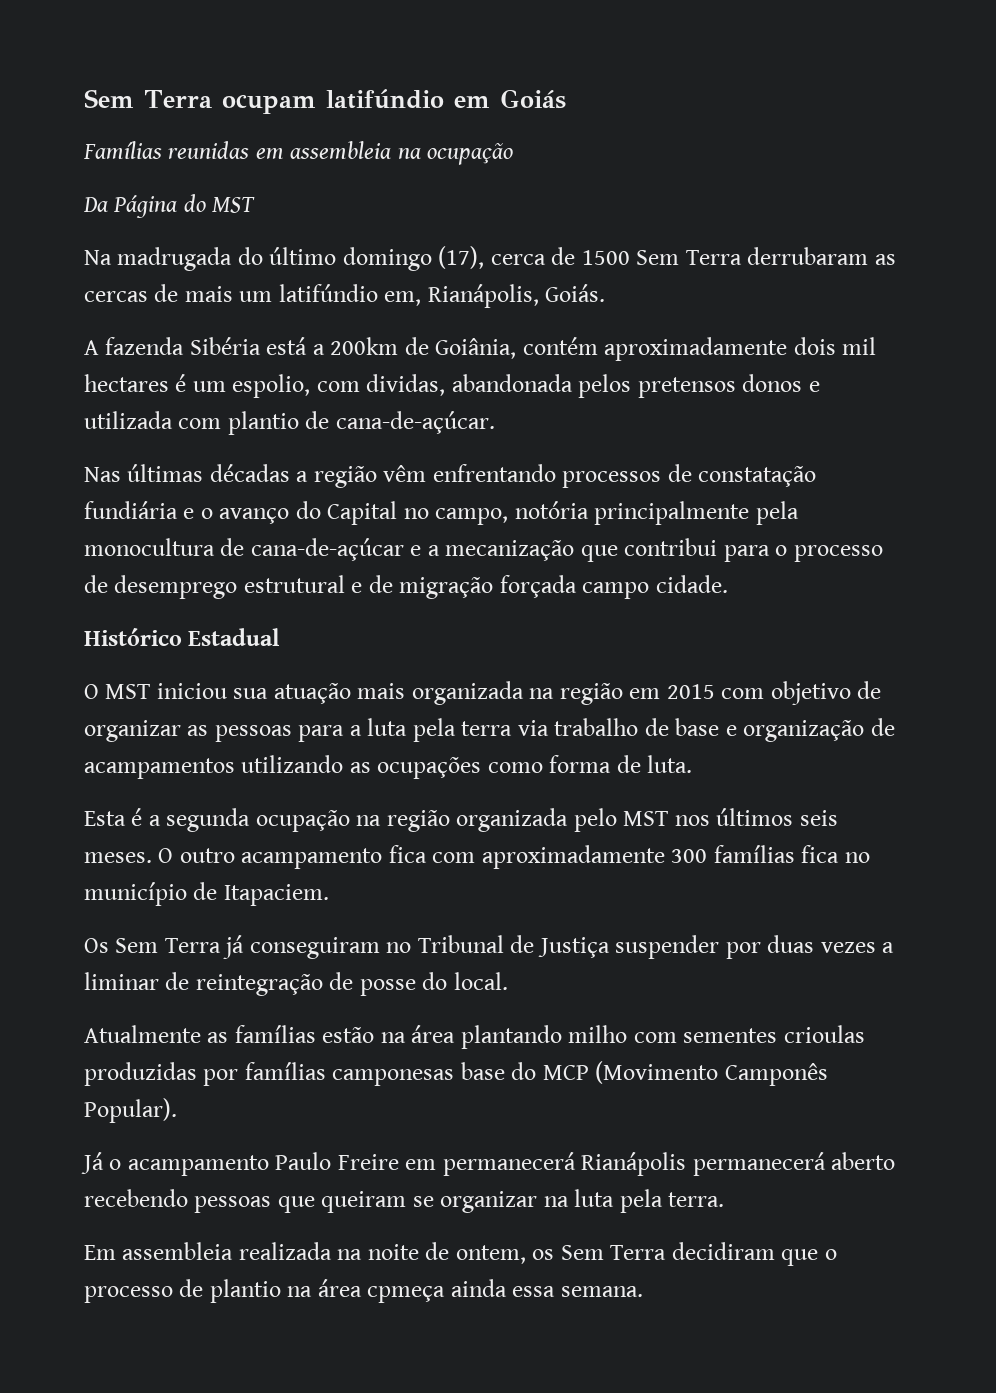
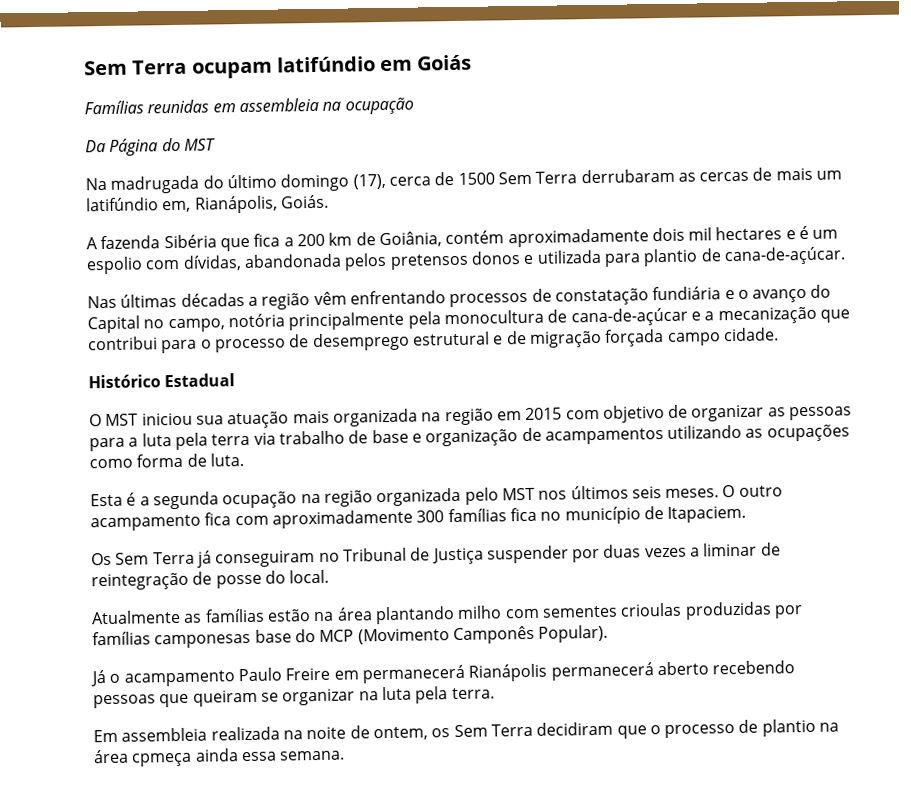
- A fazenda Sibéria está a 200km de Goiânia, contém aproximadamente dois mil hectares é um espolio, com dividas, abandonada pelos pretensos donos e utilizada com plantio de cana-de-açúcar.
+ A fazenda Sibéria que fica a 200 km de Goiânia, contém aproximadamente dois mil hectares e é um espolio com dívidas, abandonada pelos pretensos donos e utilizada para plantio de cana-de-açúcar.

